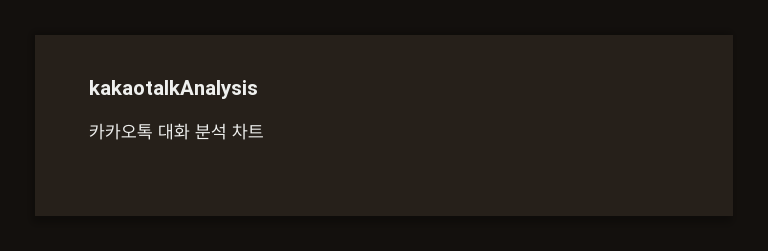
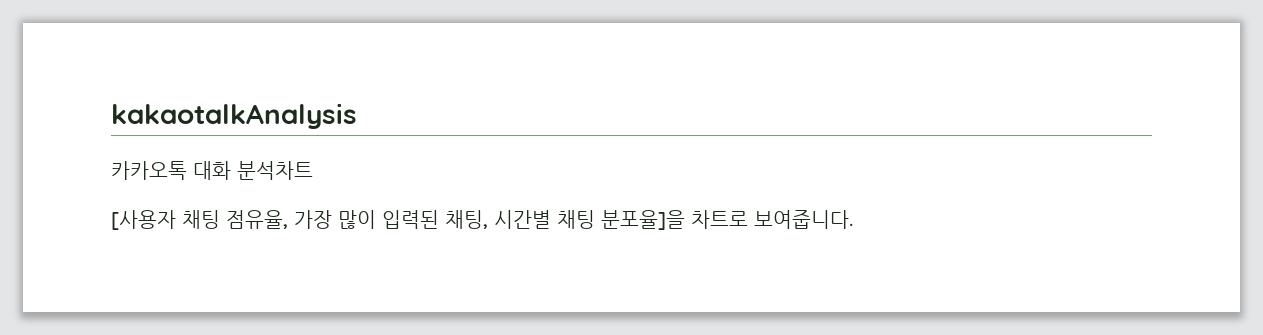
- 카카오톡 대화 분석 차트
+ 카카오톡 대화 분석차트
+ [사용자 채팅 점유율, 가장 많이 입력된 채팅, 시간별 채팅 분포율]을 차트로 보여줍니다.

